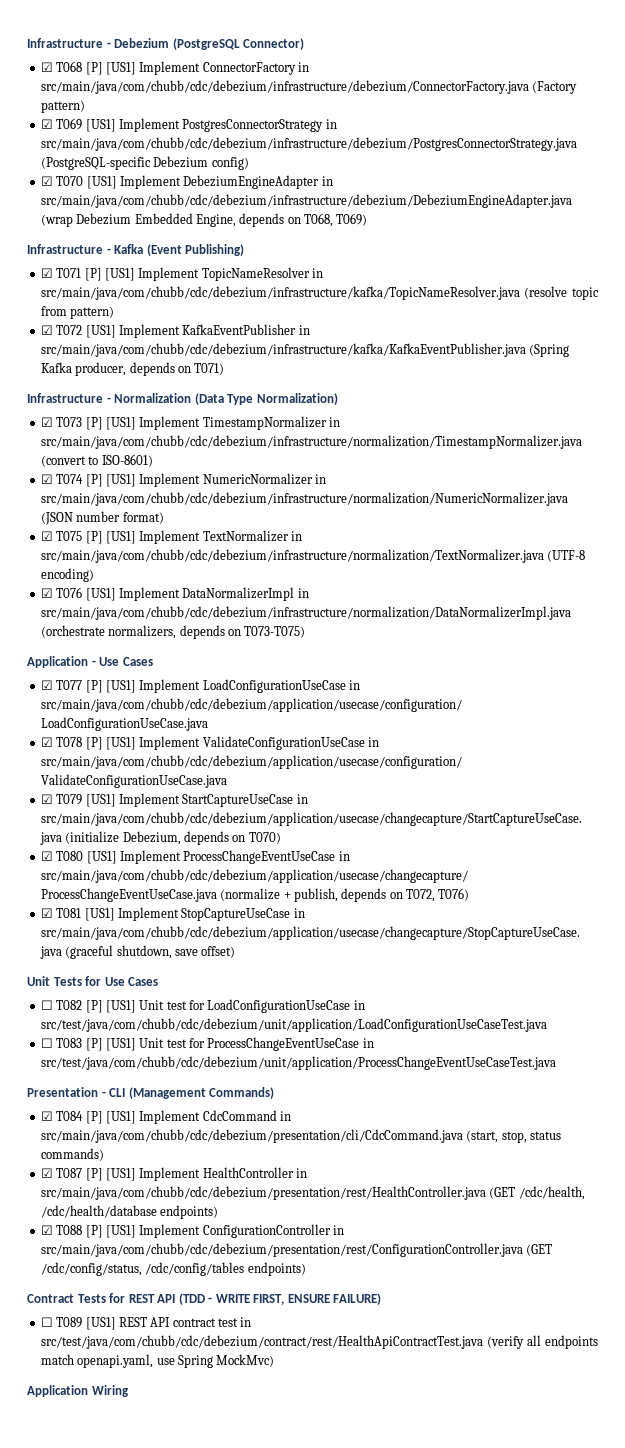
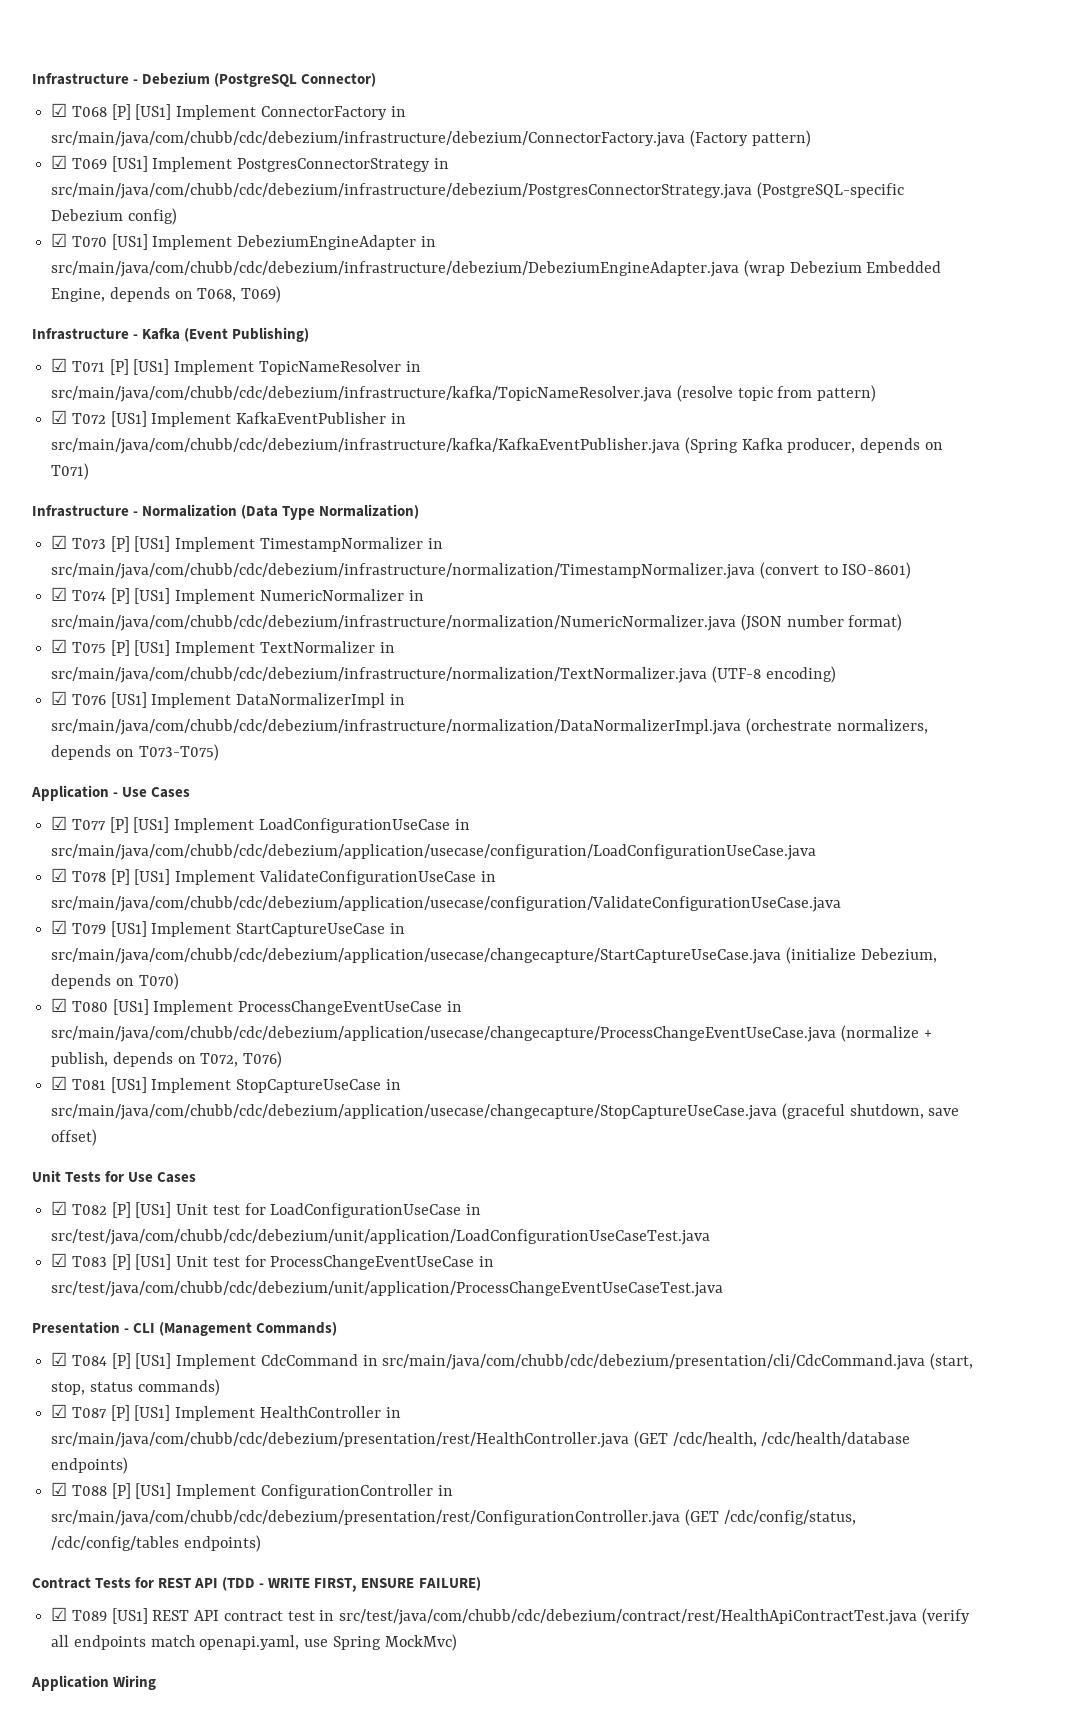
- ☐ T082 [P] [US1] Unit test for LoadConfigurationUseCase in src/test/java/com/chubb/cdc/debezium/unit/application/LoadConfigurationUseCaseTest.java
+ ☑ T082 [P] [US1] Unit test for LoadConfigurationUseCase in src/test/java/com/chubb/cdc/debezium/unit/application/LoadConfigurationUseCaseTest.java
- ☐ T083 [P] [US1] Unit test for ProcessChangeEventUseCase in src/test/java/com/chubb/cdc/debezium/unit/application/ProcessChangeEventUseCaseTest.java
+ ☑ T083 [P] [US1] Unit test for ProcessChangeEventUseCase in src/test/java/com/chubb/cdc/debezium/unit/application/ProcessChangeEventUseCaseTest.java
- ☐ T089 [US1] REST API contract test in src/test/java/com/chubb/cdc/debezium/contract/rest/HealthApiContractTest.java (verify all endpoints match openapi.yaml, use Spring MockMvc)
+ ☑ T089 [US1] REST API contract test in src/test/java/com/chubb/cdc/debezium/contract/rest/HealthApiContractTest.java (verify all endpoints match openapi.yaml, use Spring MockMvc)

